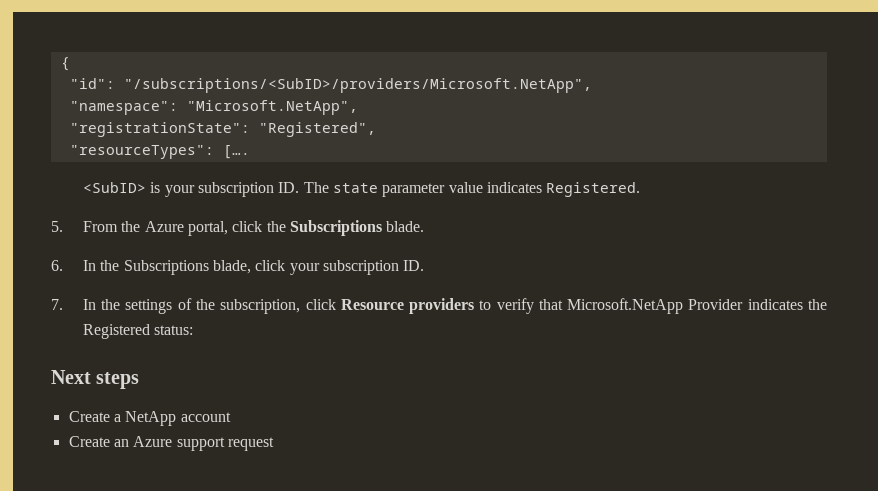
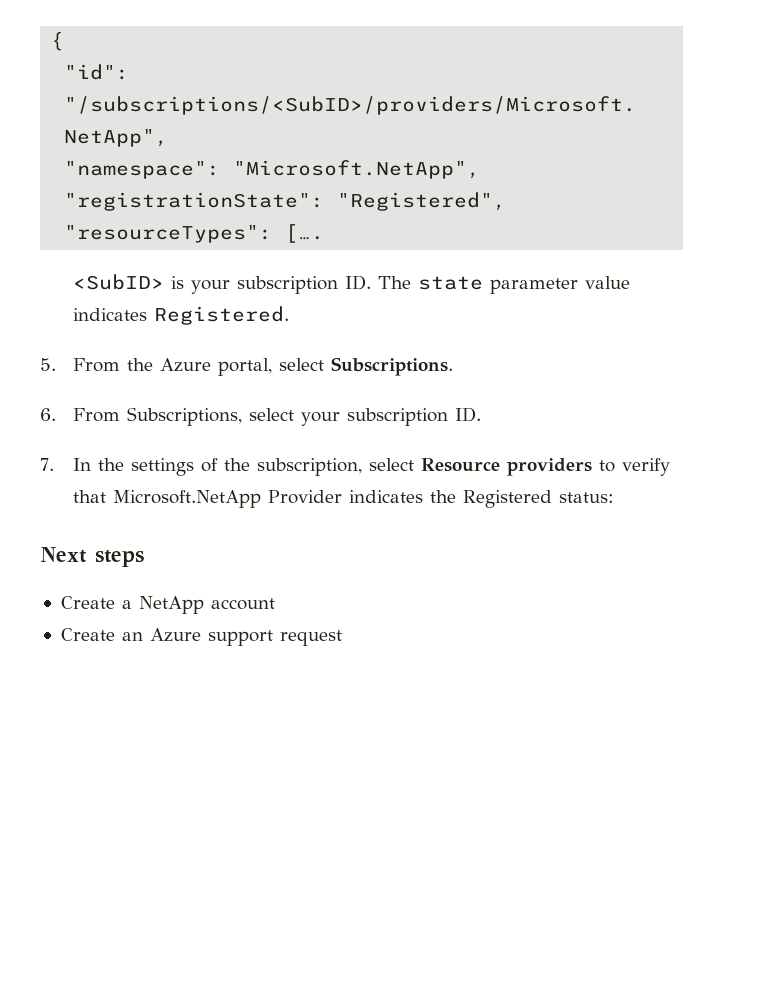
- 5. From the Azure portal, click the Subscriptions blade.
- 6. In the Subscriptions blade, click your subscription ID.
+ 5. From the Azure portal, select Subscriptions.
+ 6. From Subscriptions, select your subscription ID.
- 7. In the settings of the subscription, click Resource providers to verify that Microsoft.NetApp Provider indicates the Registered status:
+ 7. In the settings of the subscription, select Resource providers to verify that Microsoft.NetApp Provider indicates the Registered status:

